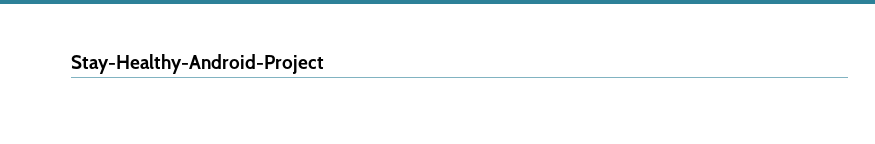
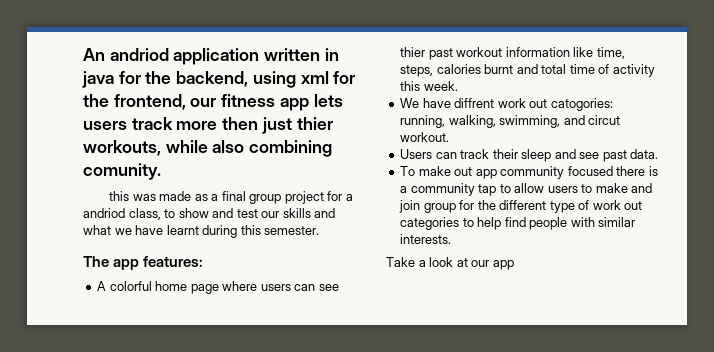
- Stay-Healthy-Android-Project
+ An andriod application written in java for the backend, using xml for the frontend, our fitness app lets users track more then just thier workouts, while also combining comunity.
+ this was made as a final group project for a andriod class, to show and test our skills and what we have learnt during this semester.
+ The app features:
+ A colorful home page where users can see thier past workout information like time, steps, calories burnt and total time of activity this week.
+ We have diffrent work out catogories: running, walking, swimming, and circut workout.
+ Users can track their sleep and see past data.
+ To make out app community focused there is a community tap to allow users to make and join group for the different type of work out categories to help find people with similar interests.
+ Take a look at our app

